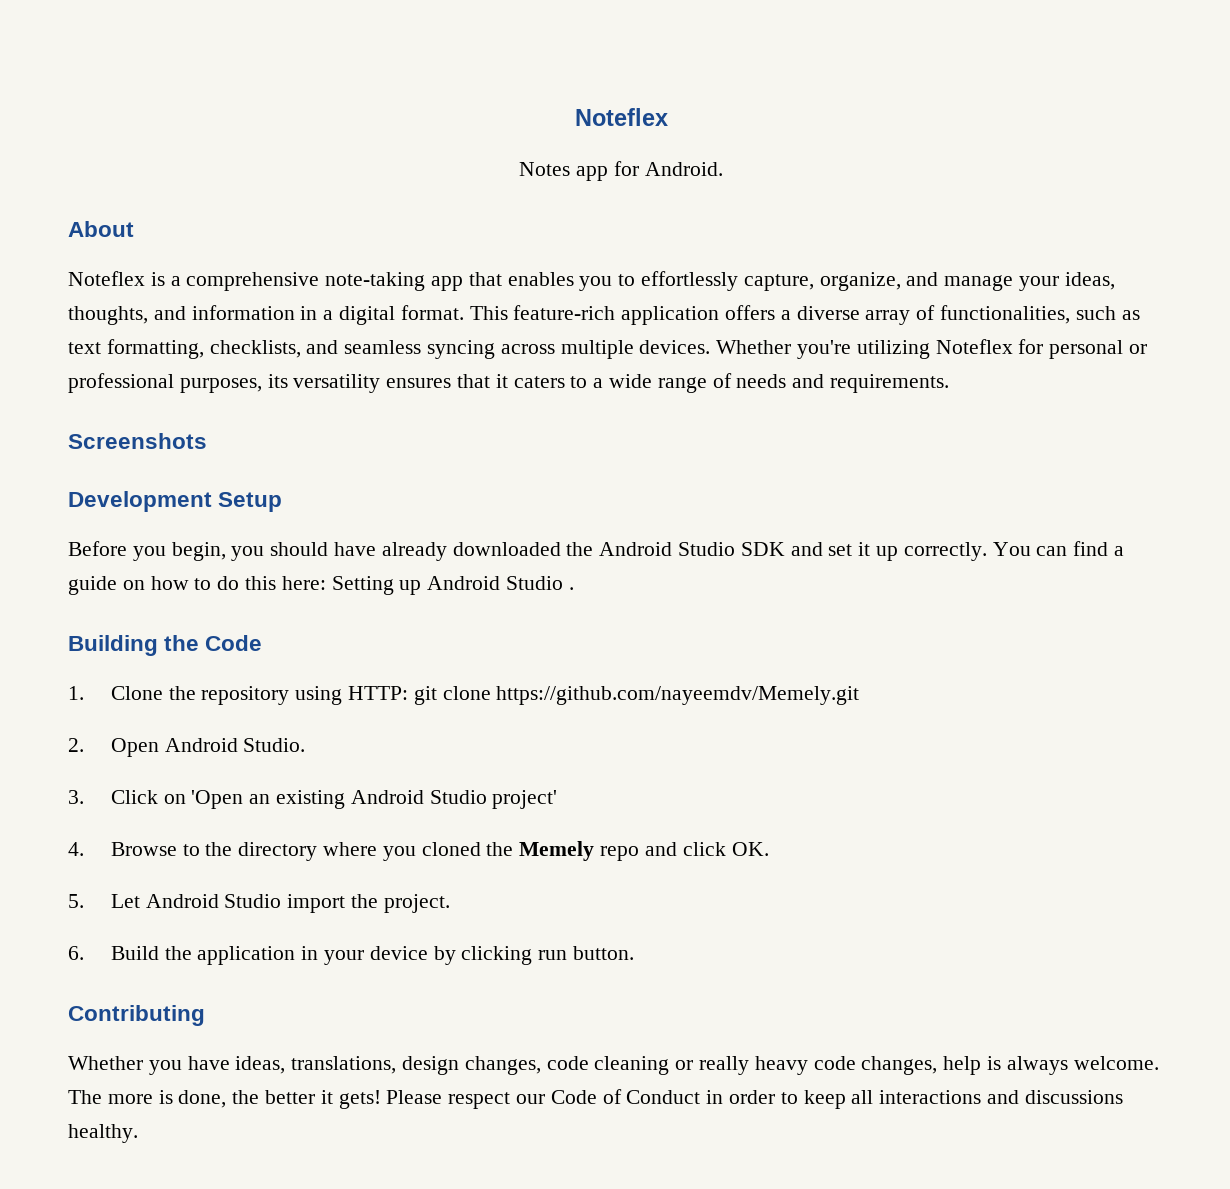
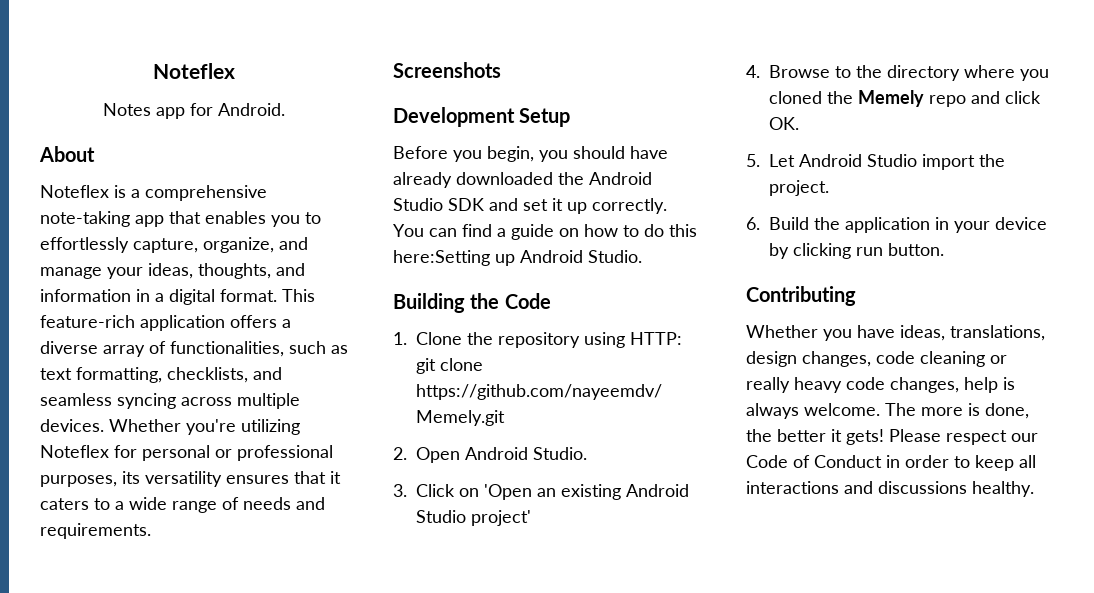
- You can find a guide on how to do this here: Setting up Android Studio .
+ You can find a guide on how to do this here:Setting up Android Studio.

